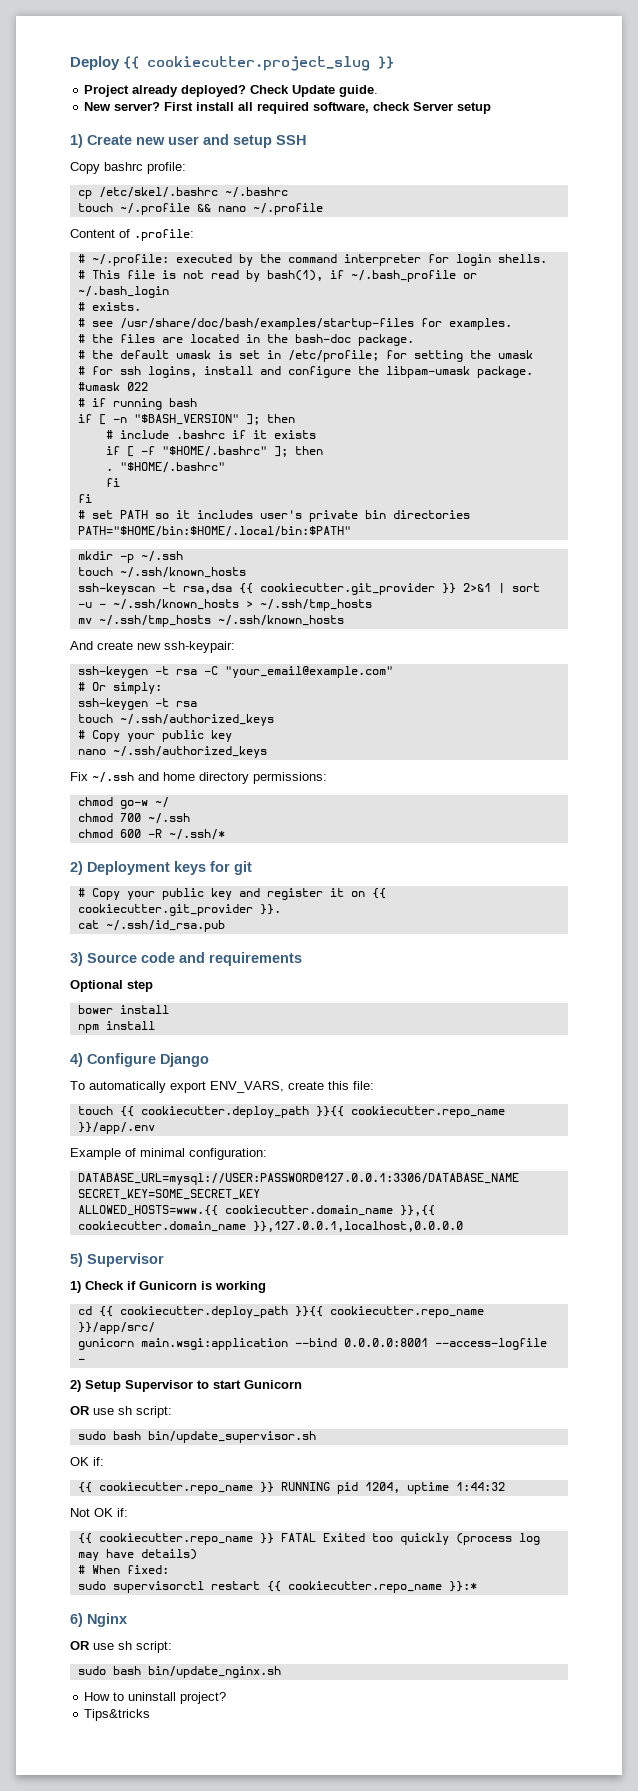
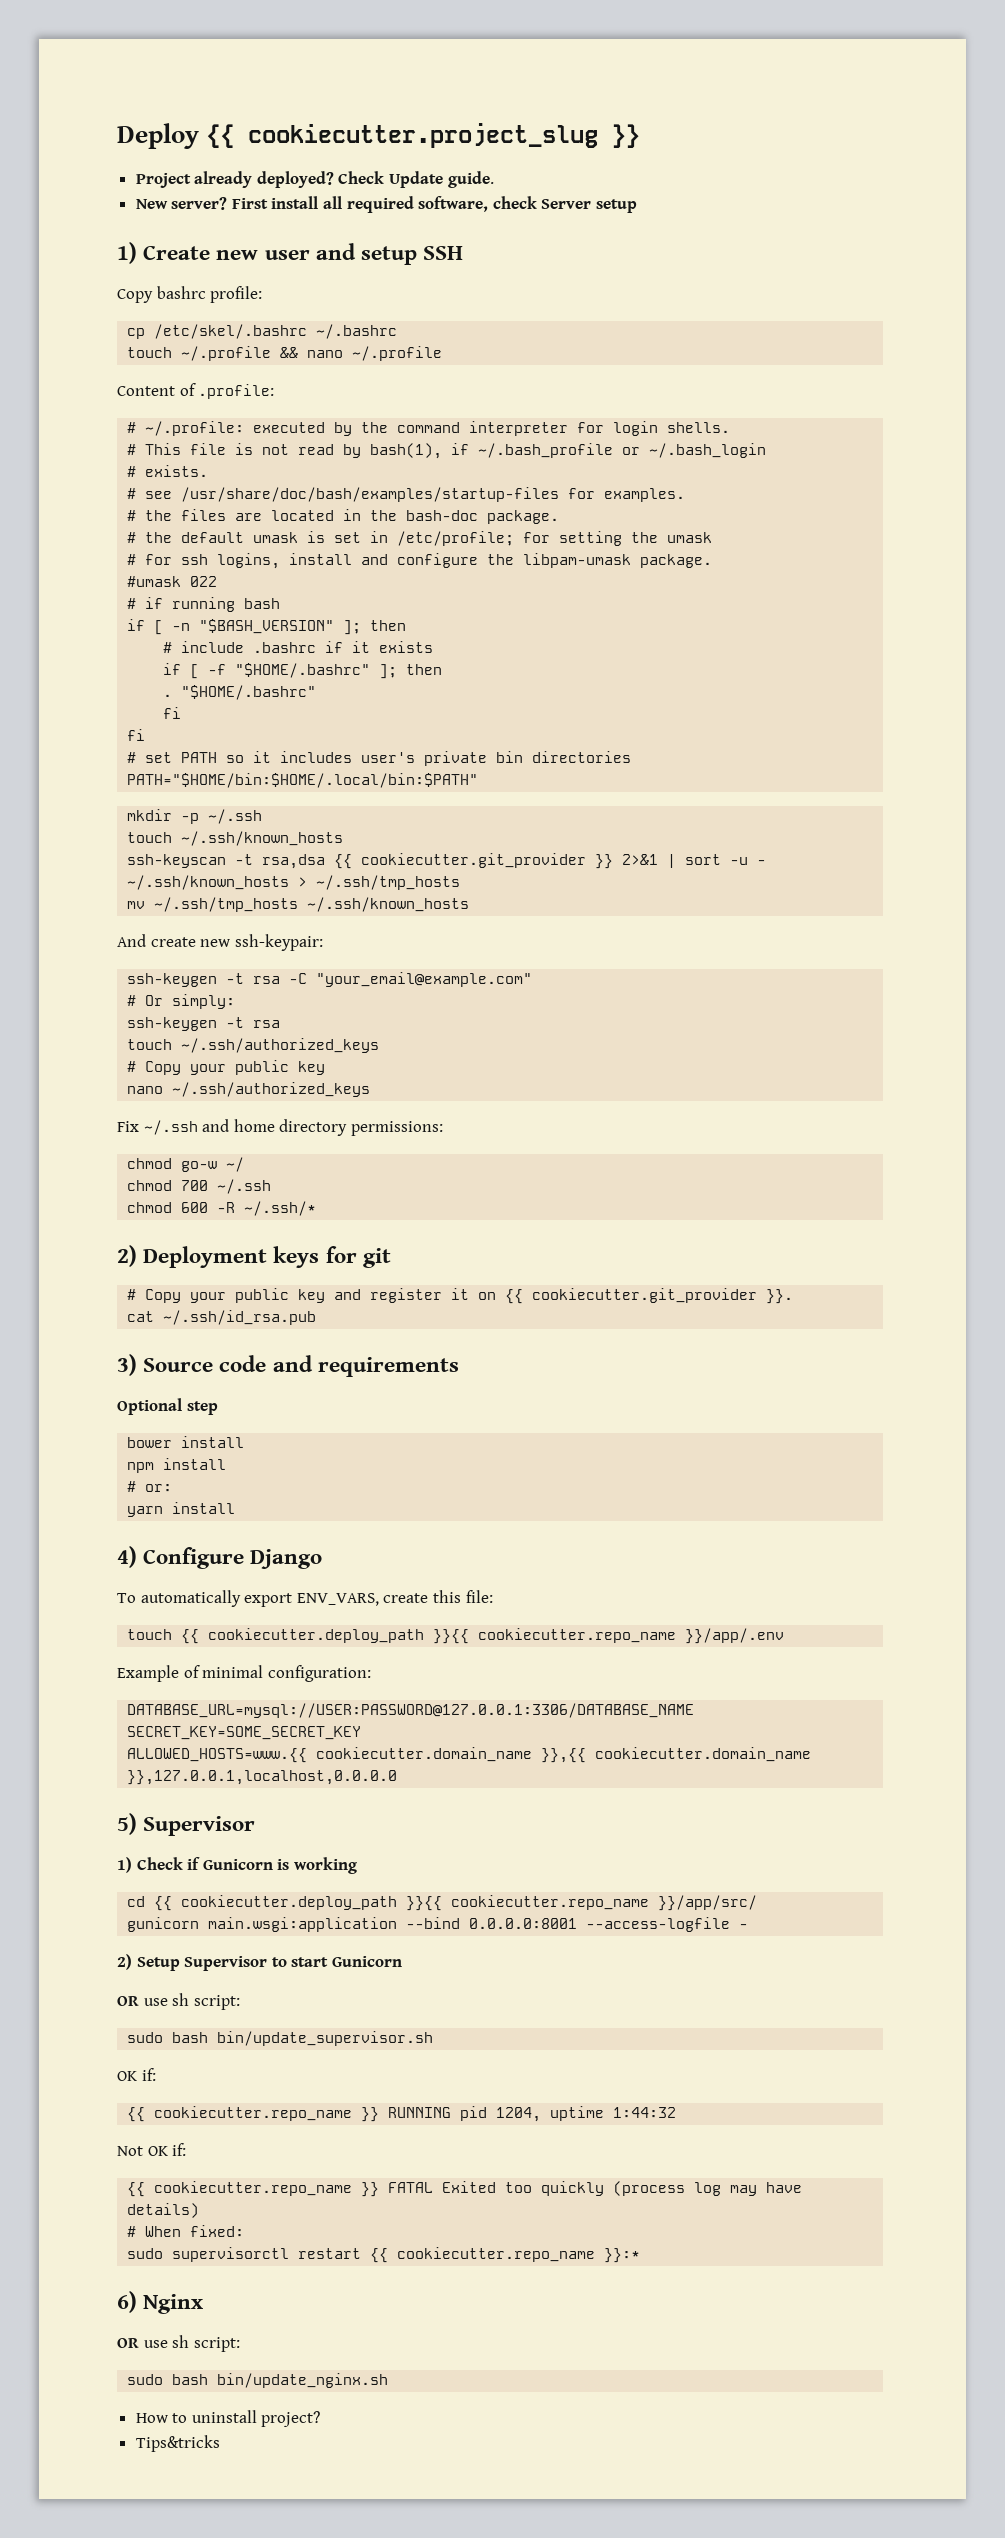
+ # or:
+ yarn install

